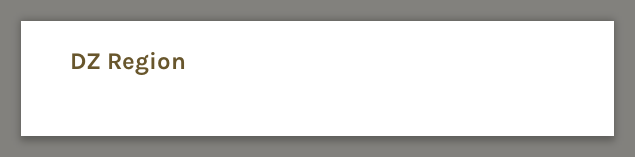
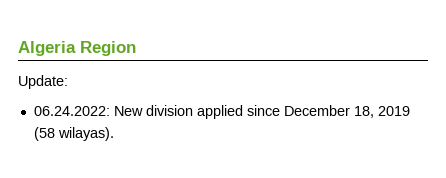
- DZ Region
+ Algeria Region
+ Update:
+ 06.24.2022: New division applied since December 18, 2019 (58 wilayas).

